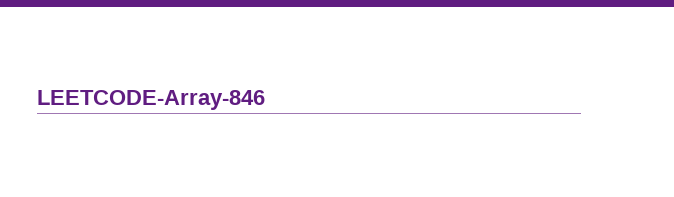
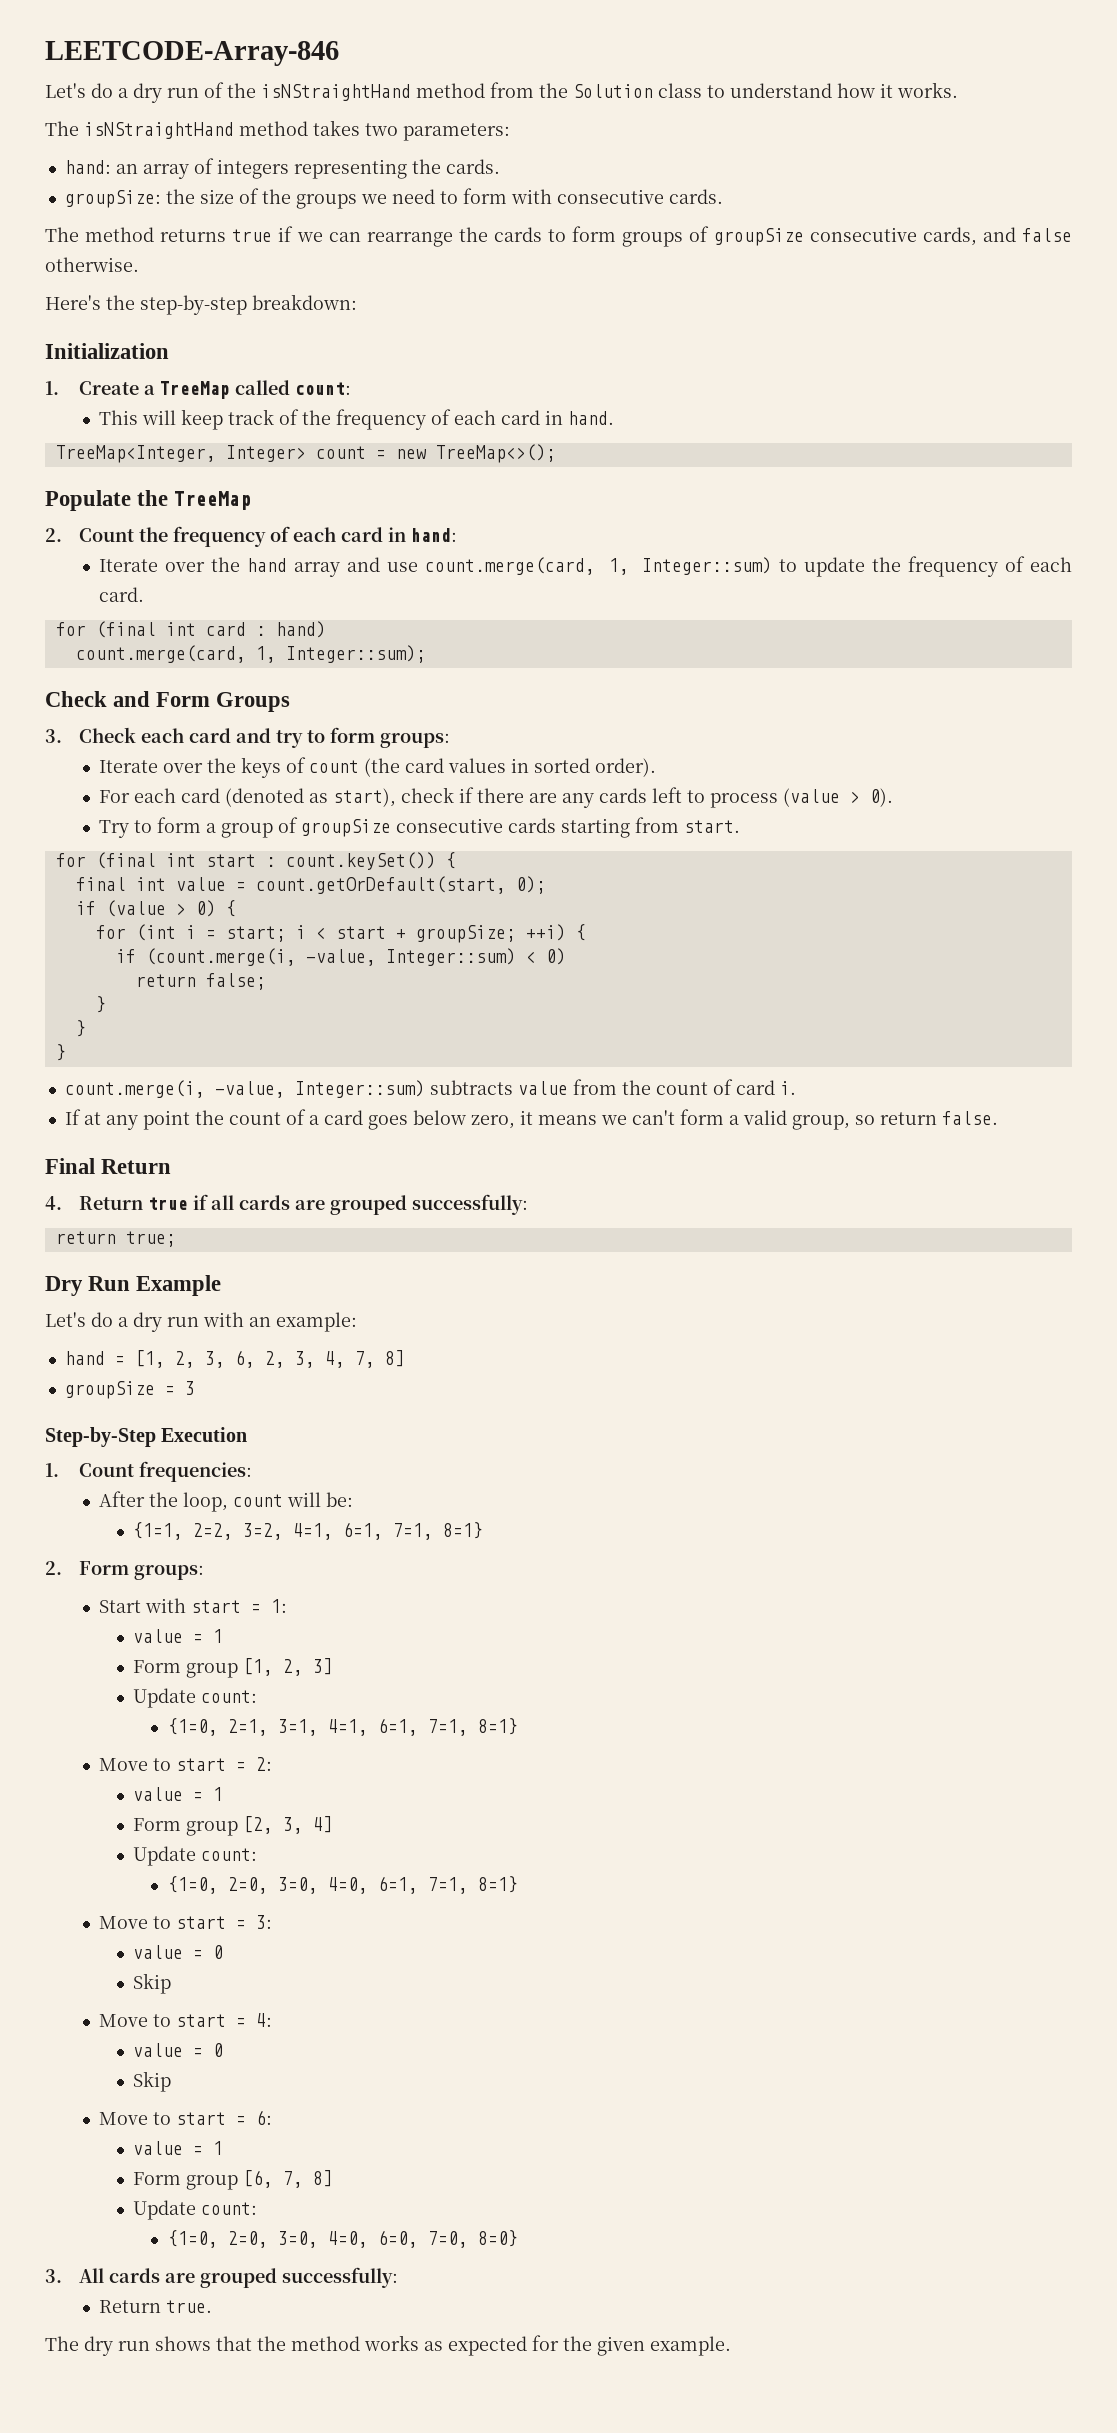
+ Let's do a dry run of the isNStraightHand method from the Solution class to understand how it works.
+ The isNStraightHand method takes two parameters:
+ hand: an array of integers representing the cards.
+ groupSize: the size of the groups we need to form with consecutive cards.
+ The method returns true if we can rearrange the cards to form groups of groupSize consecutive cards, and false otherwise.
+ Here's the step-by-step breakdown:
+ Initialization
+ 1. Create a TreeMap called count:
+ This will keep track of the frequency of each card in hand.
+ TreeMap<Integer, Integer> count = new TreeMap<>();
+ Populate the TreeMap
+ 2. Count the frequency of each card in hand:
+ Iterate over the hand array and use count.merge(card, 1, Integer::sum) to update the frequency of each card.
+ for (final int card : hand)
+ count.merge(card, 1, Integer::sum);
+ Check and Form Groups
+ 3. Check each card and try to form groups:
+ Iterate over the keys of count (the card values in sorted order).
+ For each card (denoted as start), check if there are any cards left to process (value > 0).
+ Try to form a group of groupSize consecutive cards starting from start.
+ for (final int start : count.keySet()) {
+ final int value = count.getOrDefault(start, 0);
+ if (value > 0) {
+ for (int i = start; i < start + groupSize; ++i) {
+ if (count.merge(i, -value, Integer::sum) < 0)
+ return false;
+ }
+ }
+ }
+ count.merge(i, -value, Integer::sum) subtracts value from the count of card i.
+ If at any point the count of a card goes below zero, it means we can't form a valid group, so return false.
+ Final Return
+ 4. Return true if all cards are grouped successfully:
+ return true;
+ Dry Run Example
+ Let's do a dry run with an example:
+ hand = [1, 2, 3, 6, 2, 3, 4, 7, 8]
+ groupSize = 3
+ Step-by-Step Execution
+ 1. Count frequencies:
+ After the loop, count will be:
+ {1=1, 2=2, 3=2, 4=1, 6=1, 7=1, 8=1}
+ 2. Form groups:
+ Start with start = 1:
+ value = 1
+ Form group [1, 2, 3]
+ Update count:
+ {1=0, 2=1, 3=1, 4=1, 6=1, 7=1, 8=1}
+ Move to start = 2:
+ value = 1
+ Form group [2, 3, 4]
+ Update count:
+ {1=0, 2=0, 3=0, 4=0, 6=1, 7=1, 8=1}
+ Move to start = 3:
+ value = 0
+ Skip
+ Move to start = 4:
+ value = 0
+ Skip
+ Move to start = 6:
+ value = 1
+ Form group [6, 7, 8]
+ Update count:
+ {1=0, 2=0, 3=0, 4=0, 6=0, 7=0, 8=0}
+ 3. All cards are grouped successfully:
+ Return true.
+ The dry run shows that the method works as expected for the given example.

